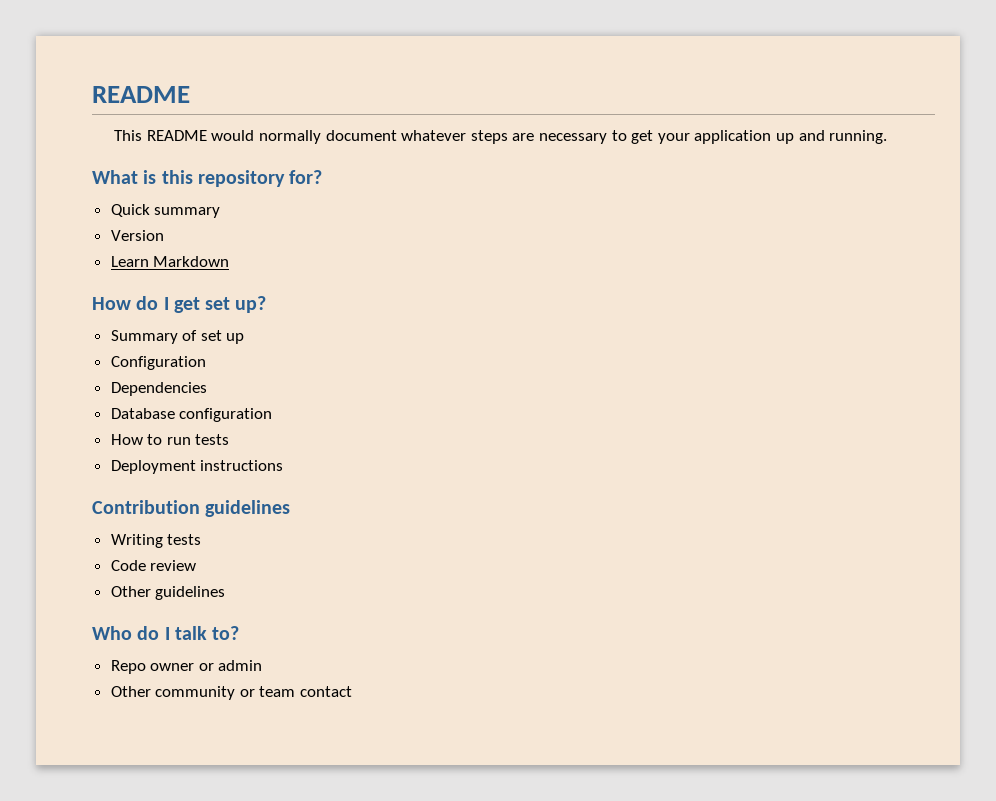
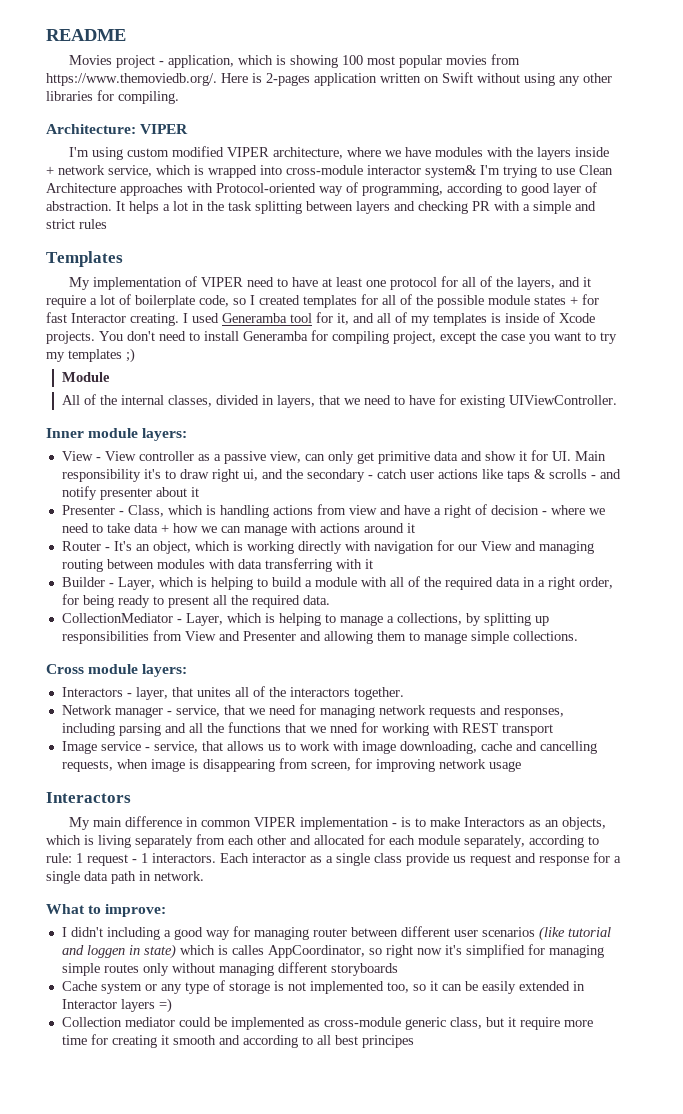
- This README would normally document whatever steps are necessary to get your application up and running.
- What is this repository for?
- Quick summary
- Version
- Learn Markdown
- How do I get set up?
- Summary of set up
- Configuration
- Dependencies
- Database configuration
- How to run tests
- Deployment instructions
- Contribution guidelines
- Writing tests
- Code review
- Other guidelines
- Who do I talk to?
- Repo owner or admin
- Other community or team contact
+ Movies project - application, which is showing 100 most popular movies from https://www.themoviedb.org/. Here is 2-pages application written on Swift without using any other libraries for compiling.
+ Architecture: VIPER
+ I'm using custom modified VIPER architecture, where we have modules with the layers inside + network service, which is wrapped into cross-module interactor system& I'm trying to use Clean Architecture approaches with Protocol-oriented way of programming, according to good layer of abstraction. It helps a lot in the task splitting between layers and checking PR with a simple and strict rules
+ Templates
+ My implementation of VIPER need to have at least one protocol for all of the layers, and it require a lot of boilerplate code, so I created templates for all of the possible module states + for fast Interactor creating. I used Generamba tool for it, and all of my templates is inside of Xcode projects. You don't need to install Generamba for compiling project, except the case you want to try my templates ;)
+ Module
+ All of the internal classes, divided in layers, that we need to have for existing UIViewController.
+ Inner module layers:
+ View - View controller as a passive view, can only get primitive data and show it for UI. Main responsibility it's to draw right ui, and the secondary - catch user actions like taps & scrolls - and notify presenter about it
+ Presenter - Class, which is handling actions from view and have a right of decision - where we need to take data + how we can manage with actions around it
+ Router - It's an object, which is working directly with navigation for our View and managing routing between modules with data transferring with it
+ Builder - Layer, which is helping to build a module with all of the required data in a right order, for being ready to present all the required data.
+ CollectionMediator - Layer, which is helping to manage a collections, by splitting up responsibilities from View and Presenter and allowing them to manage simple collections.
+ Cross module layers:
+ Interactors - layer, that unites all of the interactors together.
+ Network manager - service, that we need for managing network requests and responses, including parsing and all the functions that we nned for working with REST transport
+ Image service - service, that allows us to work with image downloading, cache and cancelling requests, when image is disappearing from screen, for improving network usage
+ Interactors
+ My main difference in common VIPER implementation - is to make Interactors as an objects, which is living separately from each other and allocated for each module separately, according to rule: 1 request - 1 interactors. Each interactor as a single class provide us request and response for a single data path in network.
+ What to improve:
+ I didn't including a good way for managing router between different user scenarios (like tutorial and loggen in state) which is calles AppCoordinator, so right now it's simplified for managing simple routes only without managing different storyboards
+ Cache system or any type of storage is not implemented too, so it can be easily extended in Interactor layers =)
+ Collection mediator could be implemented as cross-module generic class, but it require more time for creating it smooth and according to all best principes

